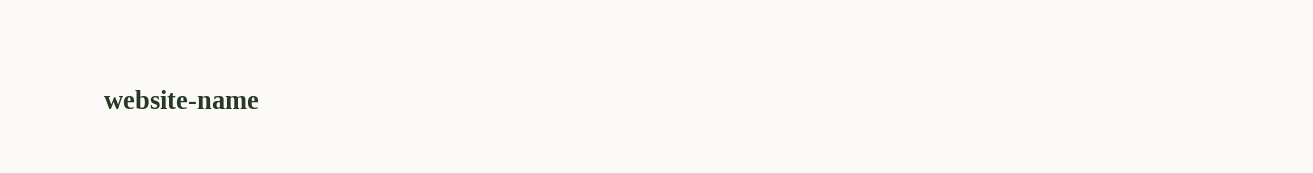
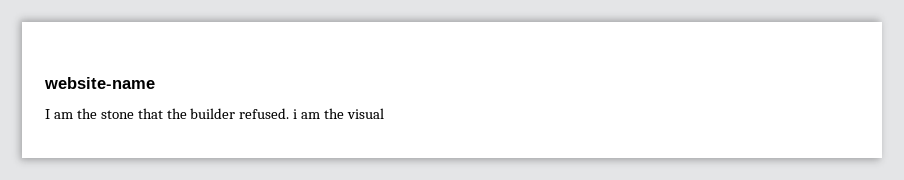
+ I am the stone that the builder refused. i am the visual

